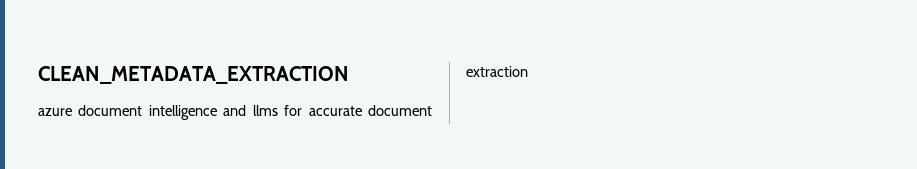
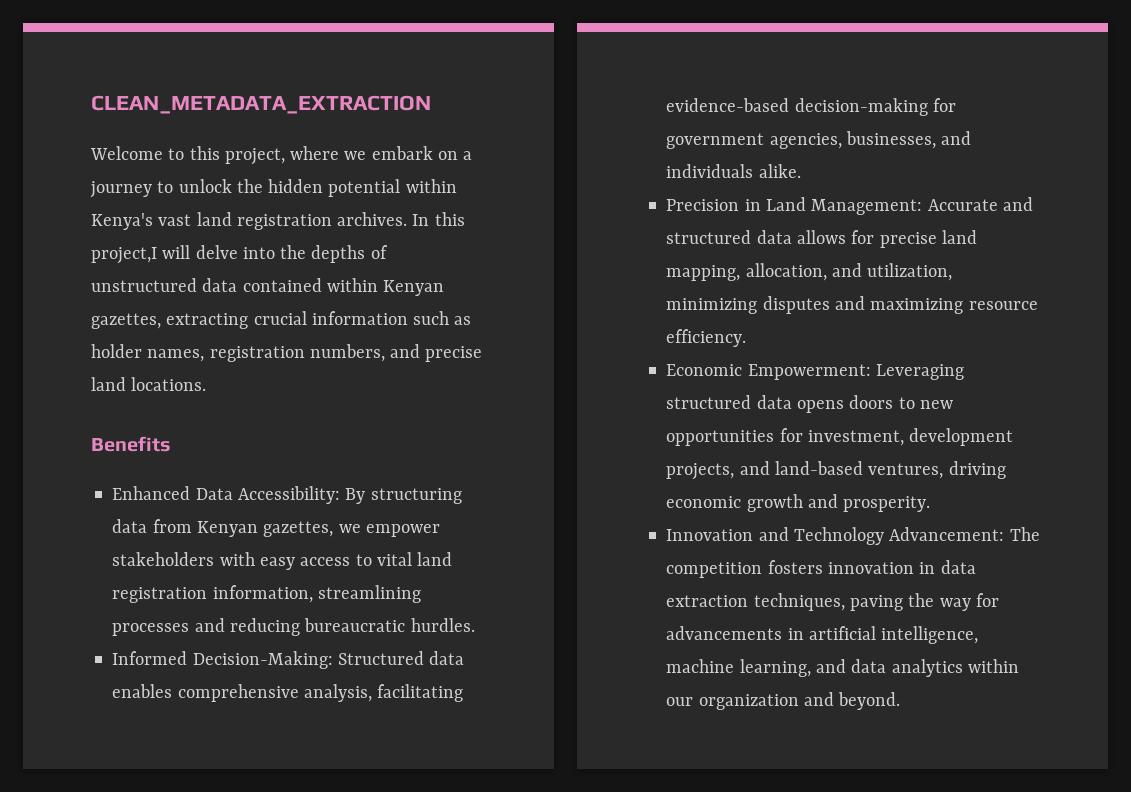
- azure document intelligence and llms for accurate document extraction
+ Welcome to this project, where we embark on a journey to unlock the hidden potential within Kenya's vast land registration archives. In this project,I will delve into the depths of unstructured data contained within Kenyan gazettes, extracting crucial information such as holder names, registration numbers, and precise land locations.
+ Benefits
+ Enhanced Data Accessibility: By structuring data from Kenyan gazettes, we empower stakeholders with easy access to vital land registration information, streamlining processes and reducing bureaucratic hurdles.
+ Informed Decision-Making: Structured data enables comprehensive analysis, facilitating evidence-based decision-making for government agencies, businesses, and individuals alike.
+ Precision in Land Management: Accurate and structured data allows for precise land mapping, allocation, and utilization, minimizing disputes and maximizing resource efficiency.
+ Economic Empowerment: Leveraging structured data opens doors to new opportunities for investment, development projects, and land-based ventures, driving economic growth and prosperity.
+ Innovation and Technology Advancement: The competition fosters innovation in data extraction techniques, paving the way for advancements in artificial intelligence, machine learning, and data analytics within our organization and beyond.

